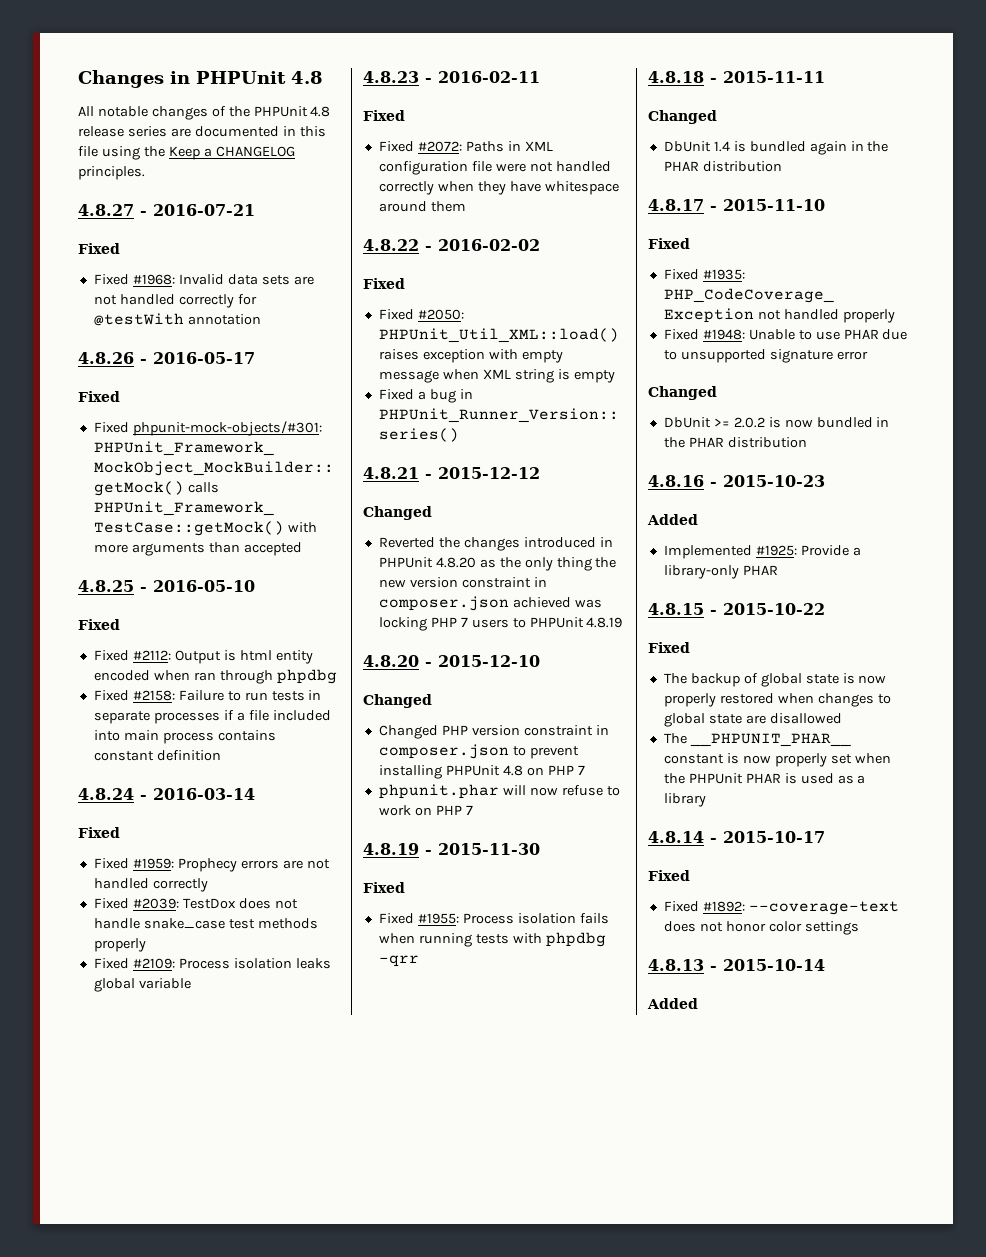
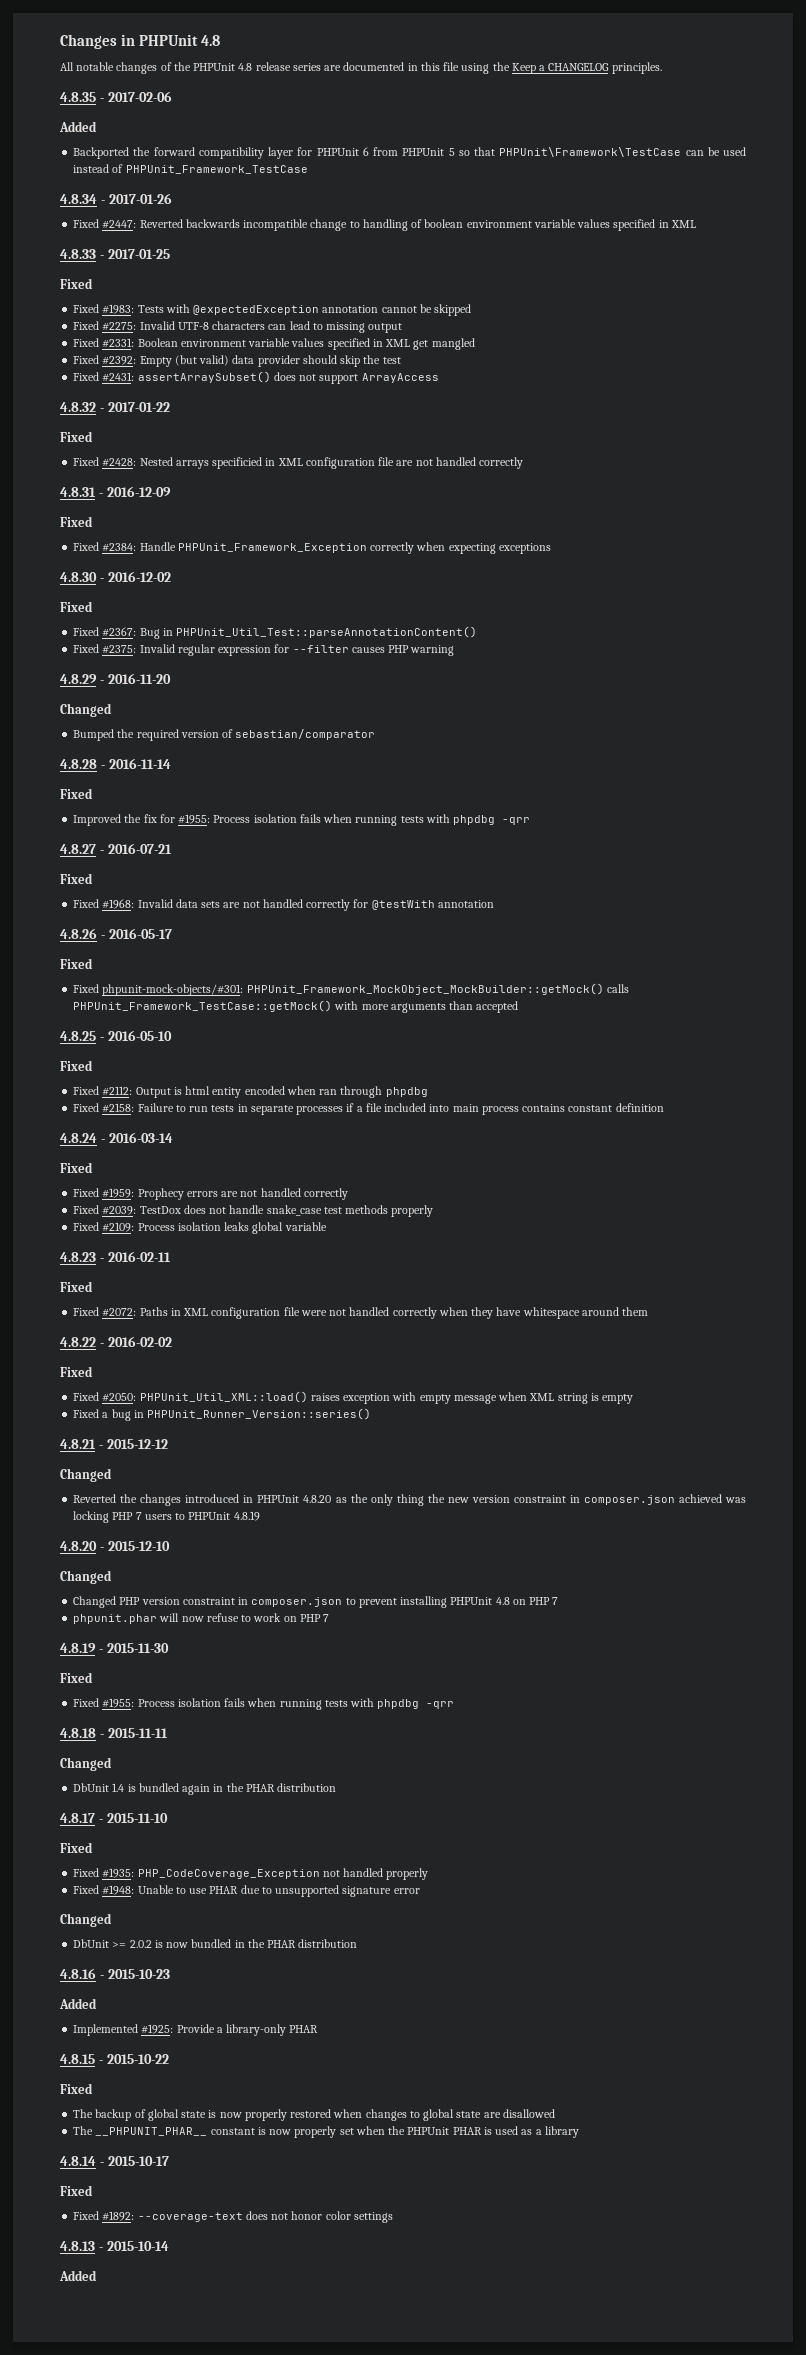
+ 4.8.35 - 2017-02-06
+ Added
+ Backported the forward compatibility layer for PHPUnit 6 from PHPUnit 5 so that PHPUnit\Framework\TestCase can be used instead of PHPUnit_Framework_TestCase
+ 4.8.34 - 2017-01-26
+ Fixed #2447: Reverted backwards incompatible change to handling of boolean environment variable values specified in XML
+ 4.8.33 - 2017-01-25
+ Fixed
+ Fixed #1983: Tests with @expectedException annotation cannot be skipped
+ Fixed #2275: Invalid UTF-8 characters can lead to missing output
+ Fixed #2331: Boolean environment variable values specified in XML get mangled
+ Fixed #2392: Empty (but valid) data provider should skip the test
+ Fixed #2431: assertArraySubset() does not support ArrayAccess
+ 4.8.32 - 2017-01-22
+ Fixed
+ Fixed #2428: Nested arrays specificied in XML configuration file are not handled correctly
+ 4.8.31 - 2016-12-09
+ Fixed
+ Fixed #2384: Handle PHPUnit_Framework_Exception correctly when expecting exceptions
+ 4.8.30 - 2016-12-02
+ Fixed
+ Fixed #2367: Bug in PHPUnit_Util_Test::parseAnnotationContent()
+ Fixed #2375: Invalid regular expression for --filter causes PHP warning
+ 4.8.29 - 2016-11-20
+ Changed
+ Bumped the required version of sebastian/comparator
+ 4.8.28 - 2016-11-14
+ Fixed
+ Improved the fix for #1955: Process isolation fails when running tests with phpdbg -qrr

